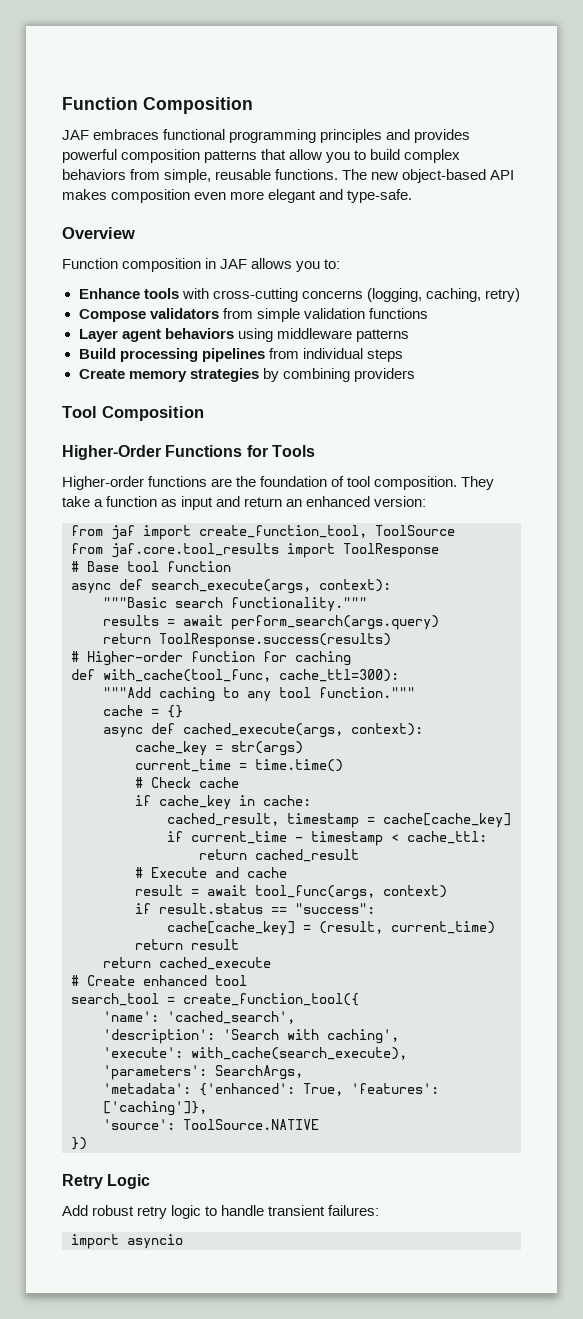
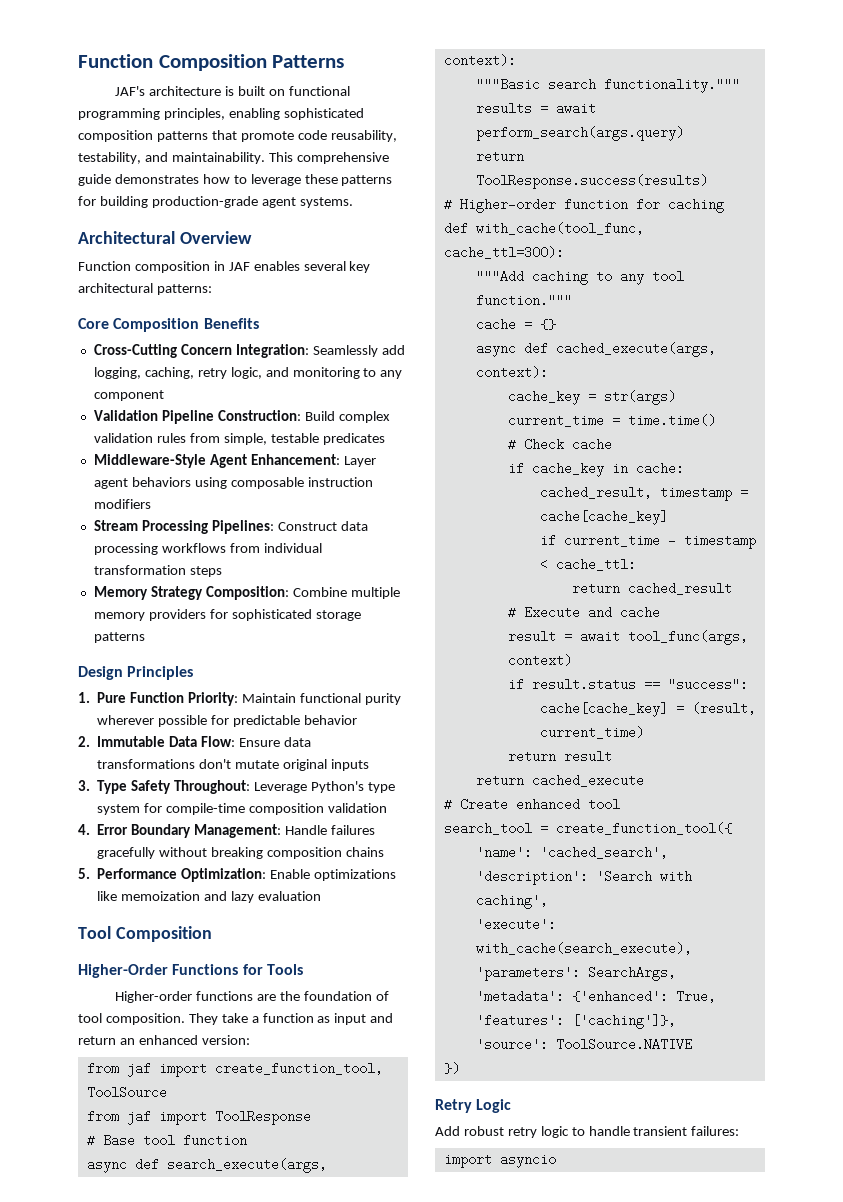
- Function Composition
- JAF embraces functional programming principles and provides powerful composition patterns that allow you to build complex behaviors from simple, reusable functions. The new object-based API makes composition even more elegant and type-safe.
- Overview
+ Function Composition Patterns
+ JAF's architecture is built on functional programming principles, enabling sophisticated composition patterns that promote code reusability, testability, and maintainability. This comprehensive guide demonstrates how to leverage these patterns for building production-grade agent systems.
+ Architectural Overview
- Function composition in JAF allows you to:
- Enhance tools with cross-cutting concerns (logging, caching, retry)
- Compose validators from simple validation functions
- Layer agent behaviors using middleware patterns
- Build processing pipelines from individual steps
- Create memory strategies by combining providers
+ Function composition in JAF enables several key architectural patterns:
+ Core Composition Benefits
+ Cross-Cutting Concern Integration: Seamlessly add logging, caching, retry logic, and monitoring to any component
+ Validation Pipeline Construction: Build complex validation rules from simple, testable predicates
+ Middleware-Style Agent Enhancement: Layer agent behaviors using composable instruction modifiers
+ Stream Processing Pipelines: Construct data processing workflows from individual transformation steps
+ Memory Strategy Composition: Combine multiple memory providers for sophisticated storage patterns
+ Design Principles
+ 1. Pure Function Priority: Maintain functional purity wherever possible for predictable behavior
+ 2. Immutable Data Flow: Ensure data transformations don't mutate original inputs
+ 3. Type Safety Throughout: Leverage Python's type system for compile-time composition validation
+ 4. Error Boundary Management: Handle failures gracefully without breaking composition chains
+ 5. Performance Optimization: Enable optimizations like memoization and lazy evaluation
- from jaf.core.tool_results import ToolResponse
+ from jaf import ToolResponse

